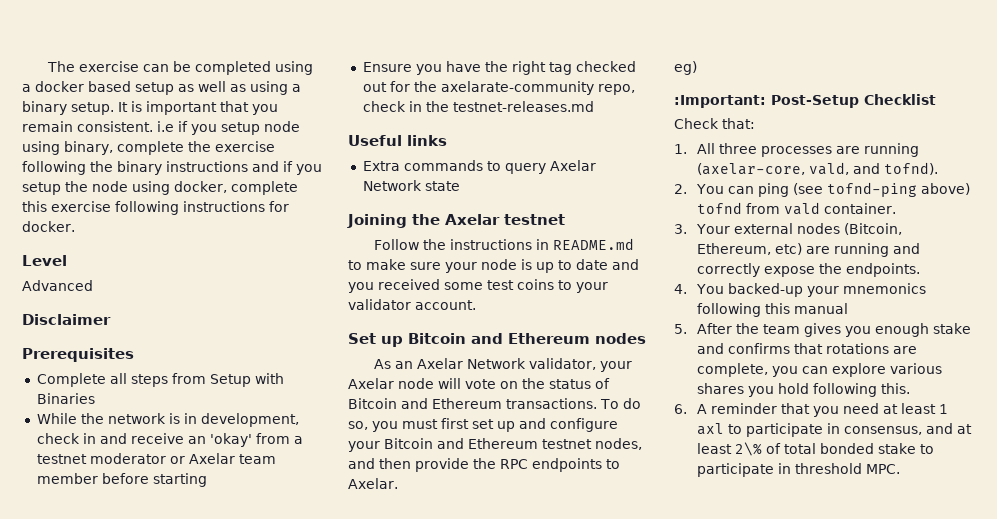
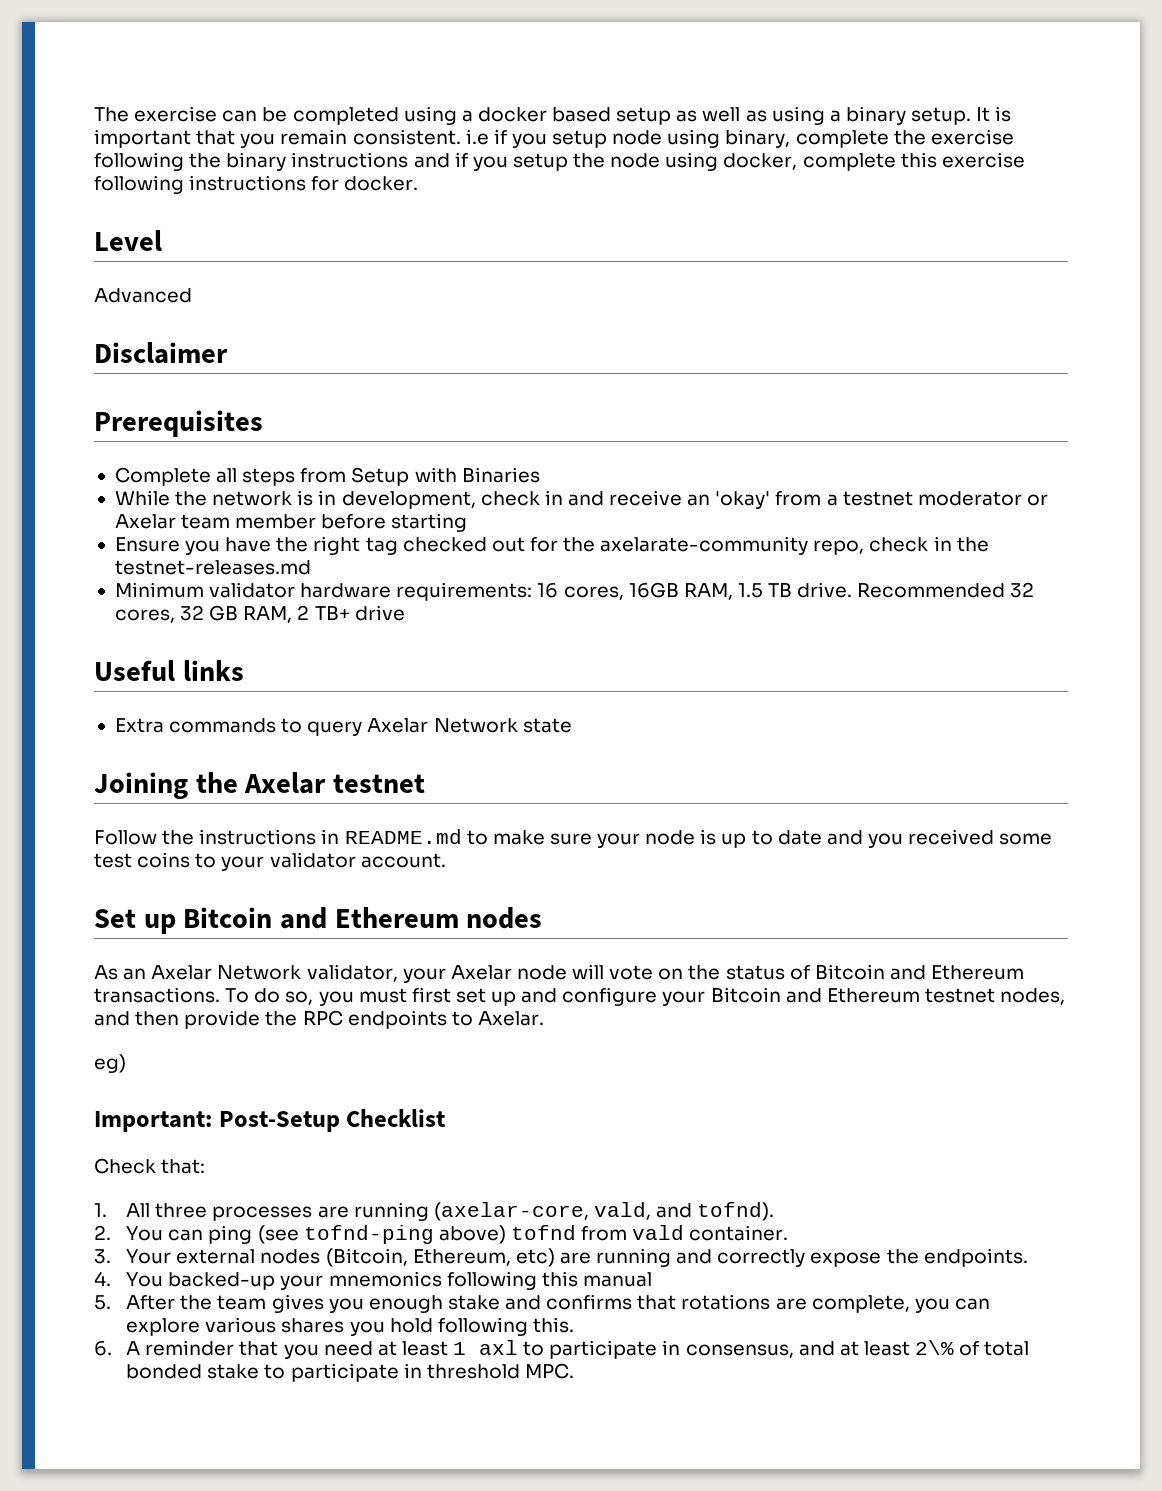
+ Minimum validator hardware requirements: 16 cores, 16GB RAM, 1.5 TB drive. Recommended 32 cores, 32 GB RAM, 2 TB+ drive
- :Important: Post-Setup Checklist
+ Important: Post-Setup Checklist

